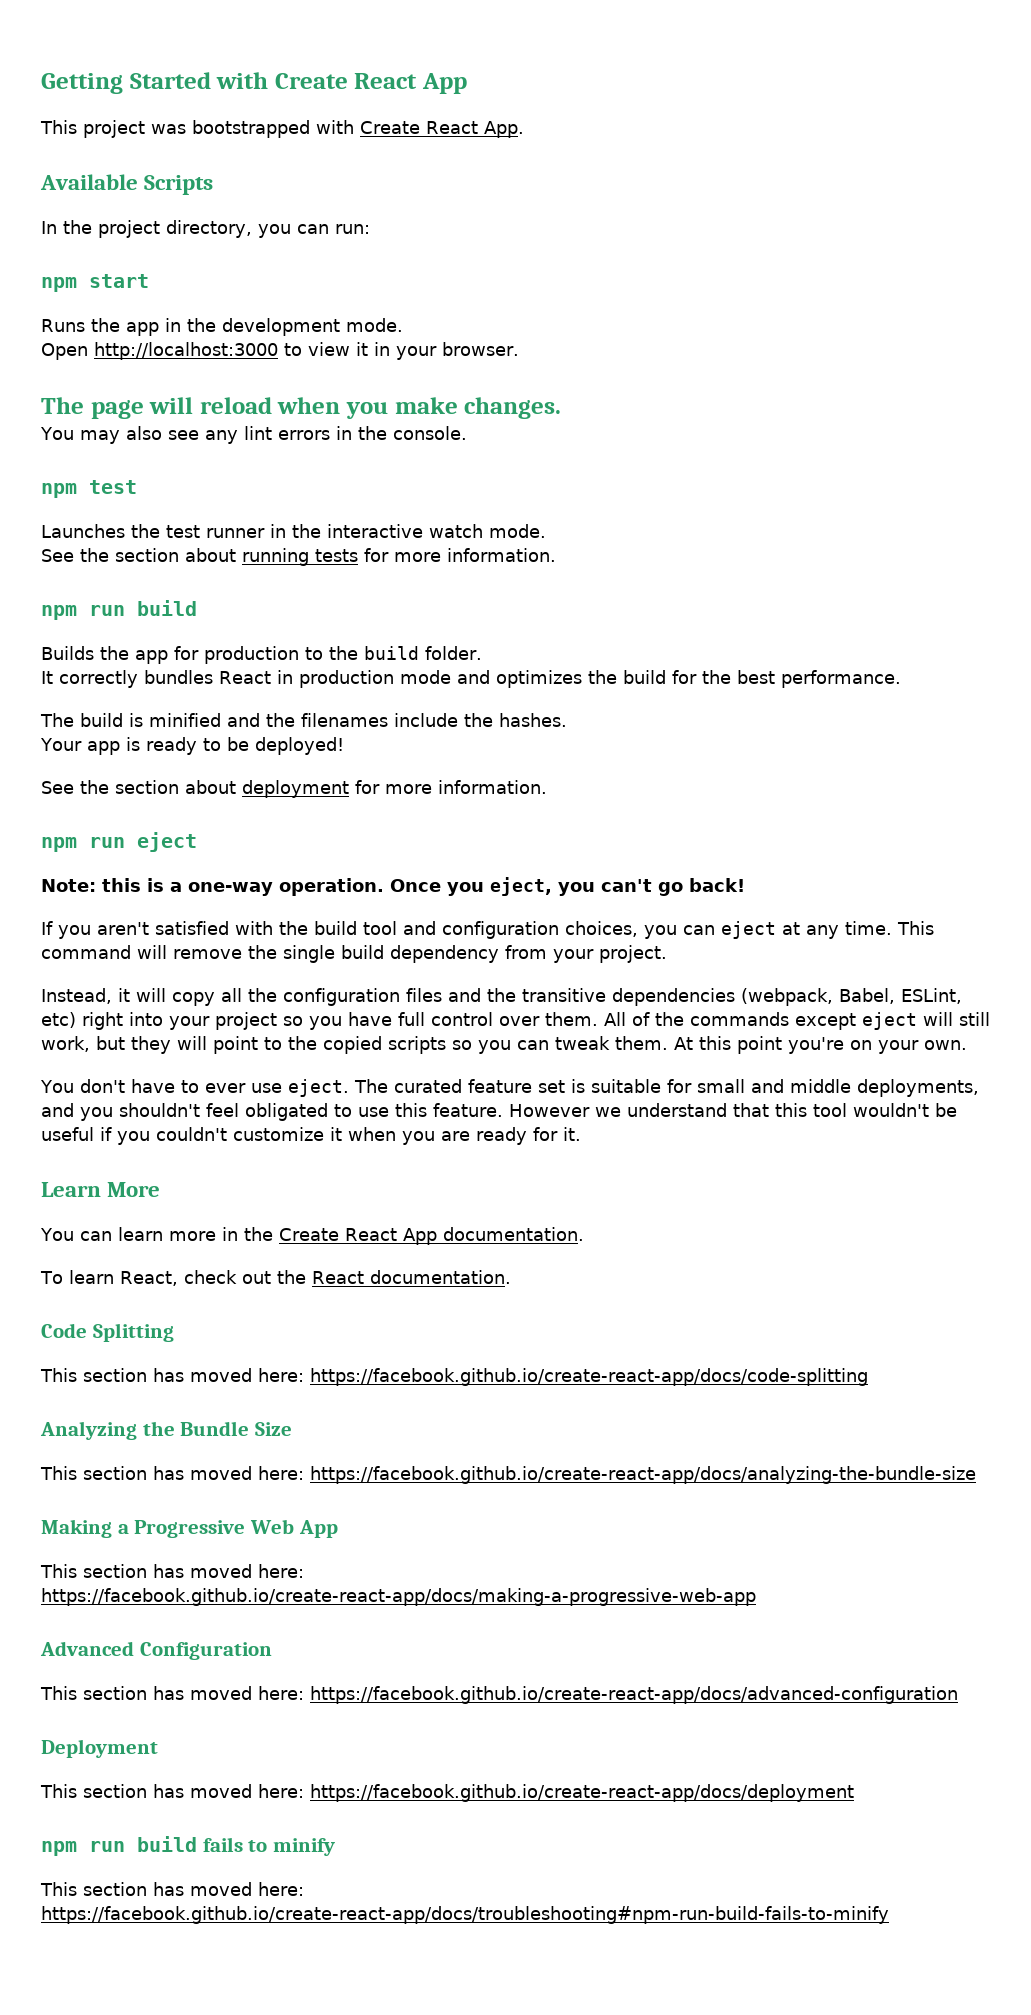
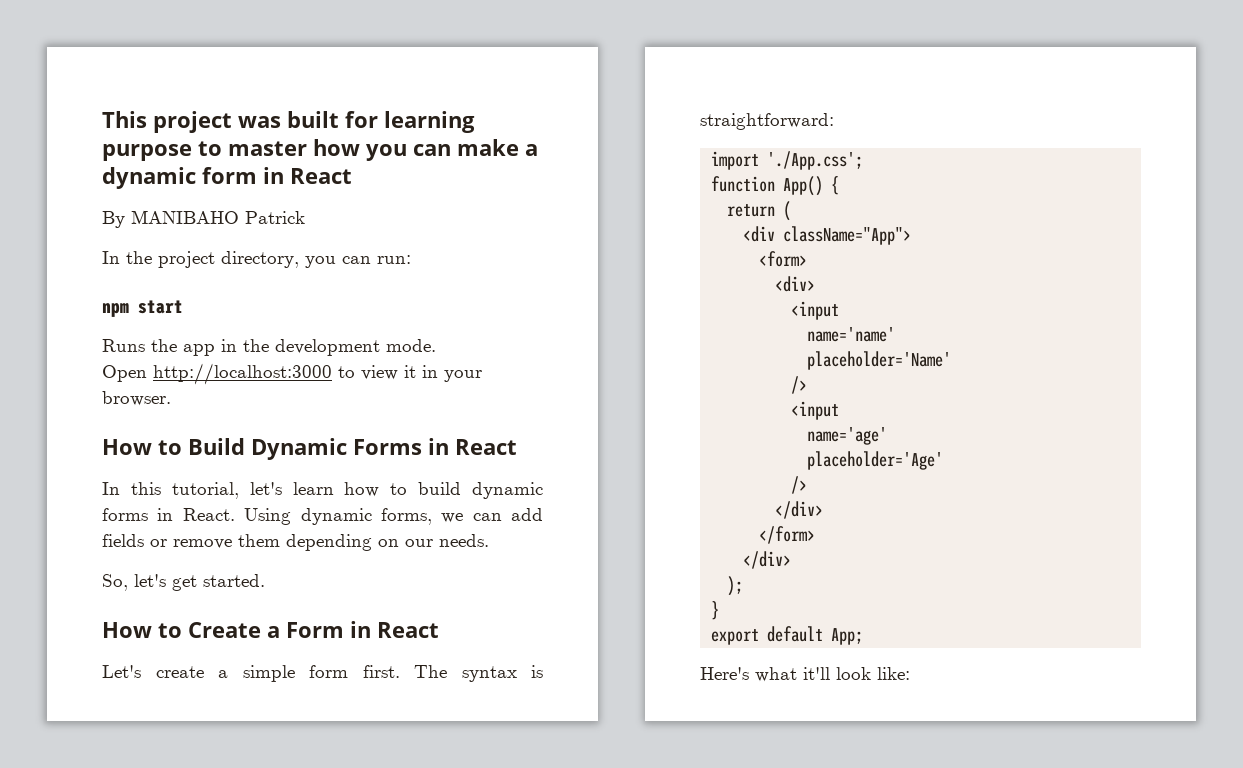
- Getting Started with Create React App
- This project was bootstrapped with Create React App.
- Available Scripts
+ This project was built for learning purpose to master how you can make a dynamic form in React
+ By MANIBAHO Patrick
- The page will reload when you make changes.
- You may also see any lint errors in the console.
- npm test
- Launches the test runner in the interactive watch mode.
- See the section about running tests for more information.
- npm run build
- Builds the app for production to the build folder.
- It correctly bundles React in production mode and optimizes the build for the best performance.
- The build is minified and the filenames include the hashes.
- Your app is ready to be deployed!
- See the section about deployment for more information.
- npm run eject
- Note: this is a one-way operation. Once you eject, you can't go back!
- If you aren't satisfied with the build tool and configuration choices, you can eject at any time. This command will remove the single build dependency from your project.
- Instead, it will copy all the configuration files and the transitive dependencies (webpack, Babel, ESLint, etc) right into your project so you have full control over them. All of the commands except eject will still work, but they will point to the copied scripts so you can tweak them. At this point you're on your own.
- You don't have to ever use eject. The curated feature set is suitable for small and middle deployments, and you shouldn't feel obligated to use this feature. However we understand that this tool wouldn't be useful if you couldn't customize it when you are ready for it.
- Learn More
- You can learn more in the Create React App documentation.
- To learn React, check out the React documentation.
- Code Splitting
- This section has moved here: https://facebook.github.io/create-react-app/docs/code-splitting
- Analyzing the Bundle Size
- This section has moved here: https://facebook.github.io/create-react-app/docs/analyzing-the-bundle-size
- Making a Progressive Web App
- This section has moved here: https://facebook.github.io/create-react-app/docs/making-a-progressive-web-app
- Advanced Configuration
- This section has moved here: https://facebook.github.io/create-react-app/docs/advanced-configuration
- Deployment
- This section has moved here: https://facebook.github.io/create-react-app/docs/deployment
- npm run build fails to minify
- This section has moved here: https://facebook.github.io/create-react-app/docs/troubleshooting#npm-run-build-fails-to-minify
+ How to Build Dynamic Forms in React
+ In this tutorial, let's learn how to build dynamic forms in React. Using dynamic forms, we can add fields or remove them depending on our needs.
+ So, let's get started.
+ How to Create a Form in React
+ Let's create a simple form first. The syntax is straightforward:
+ import './App.css';
+ function App() {
+ return (
+ <div className="App">
+ <form>
+ <div>
+ <input
+ name='name'
+ placeholder='Name'
+ />
+ <input
+ name='age'
+ placeholder='Age'
+ />
+ </div>
+ </form>
+ </div>
+ );
+ }
+ export default App;
+ Here's what it'll look like:

